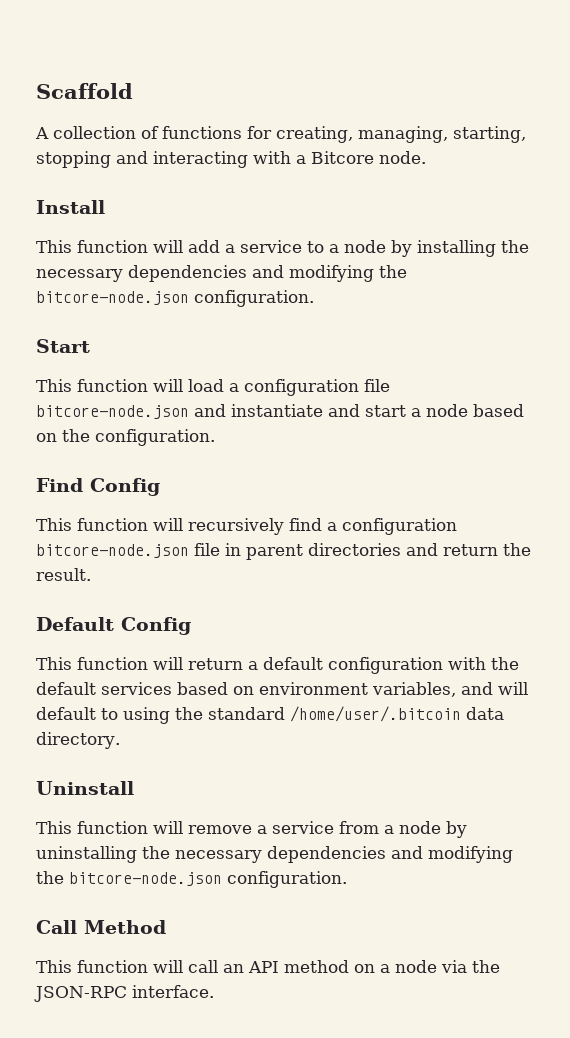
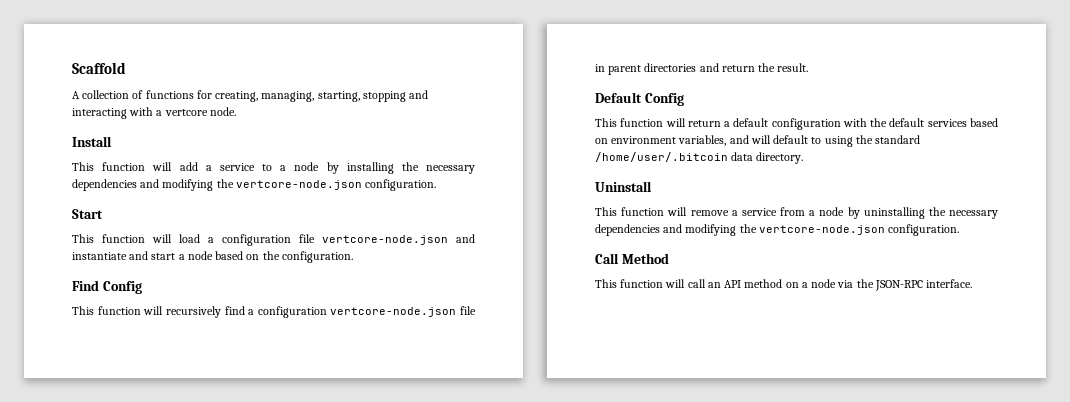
- A collection of functions for creating, managing, starting, stopping and interacting with a Bitcore node.
+ A collection of functions for creating, managing, starting, stopping and interacting with a vertcore node.
- This function will add a service to a node by installing the necessary dependencies and modifying the bitcore-node.json configuration.
+ This function will add a service to a node by installing the necessary dependencies and modifying the vertcore-node.json configuration.
- This function will load a configuration file bitcore-node.json and instantiate and start a node based on the configuration.
+ This function will load a configuration file vertcore-node.json and instantiate and start a node based on the configuration.
- This function will recursively find a configuration bitcore-node.json file in parent directories and return the result.
+ This function will recursively find a configuration vertcore-node.json file in parent directories and return the result.
- This function will remove a service from a node by uninstalling the necessary dependencies and modifying the bitcore-node.json configuration.
+ This function will remove a service from a node by uninstalling the necessary dependencies and modifying the vertcore-node.json configuration.

